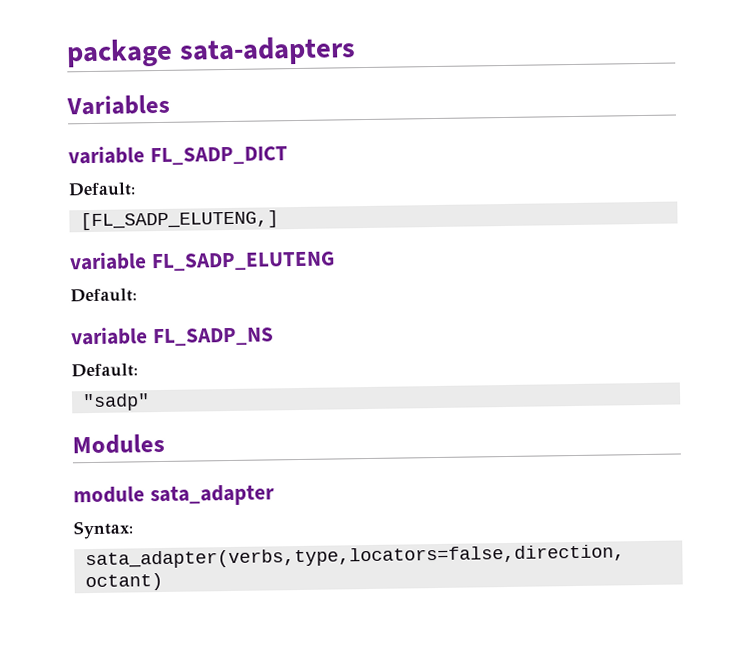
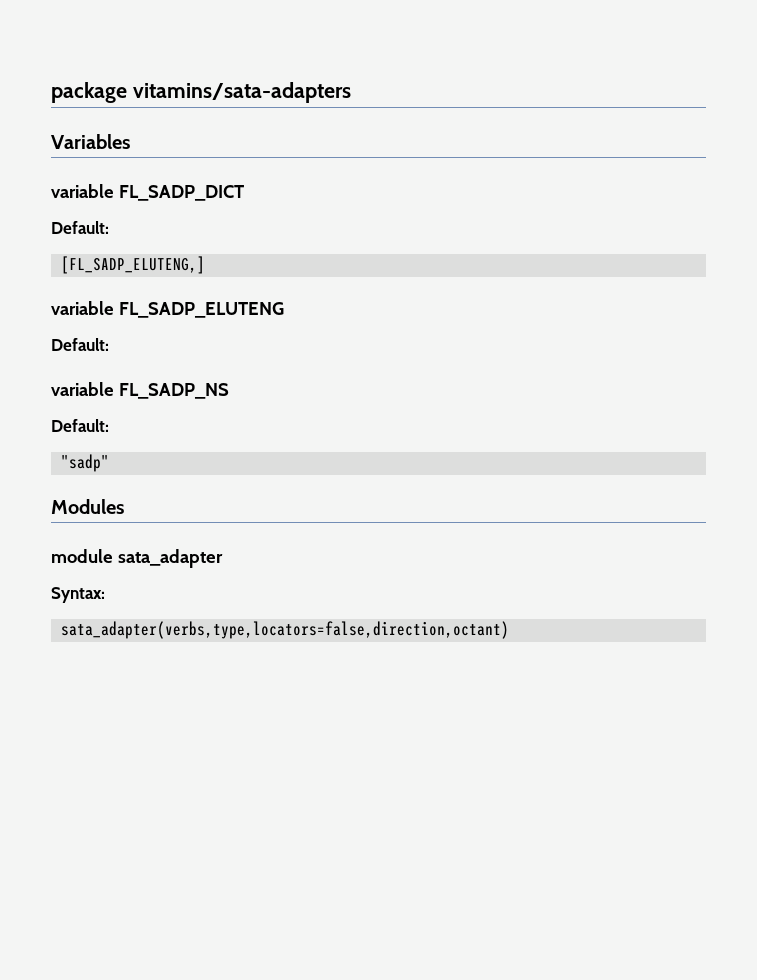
- package sata-adapters
+ package vitamins/sata-adapters

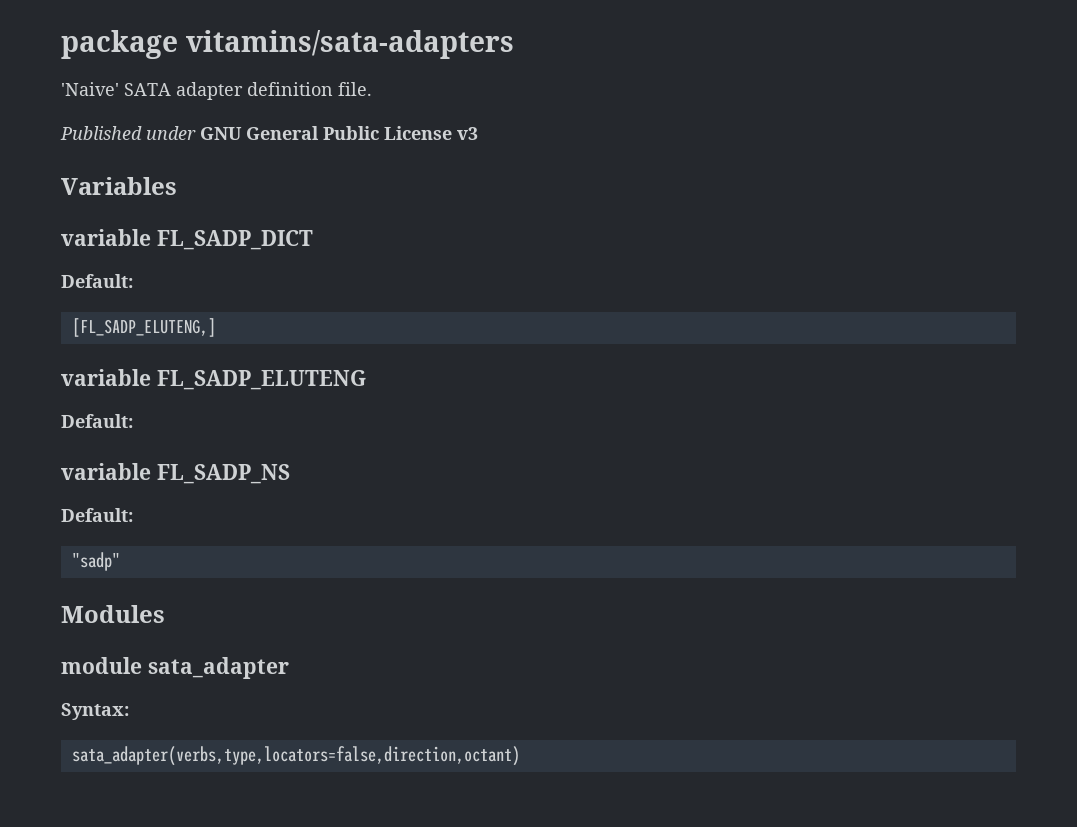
+ 'Naive' SATA adapter definition file.
+ Published under GNU General Public License v3

